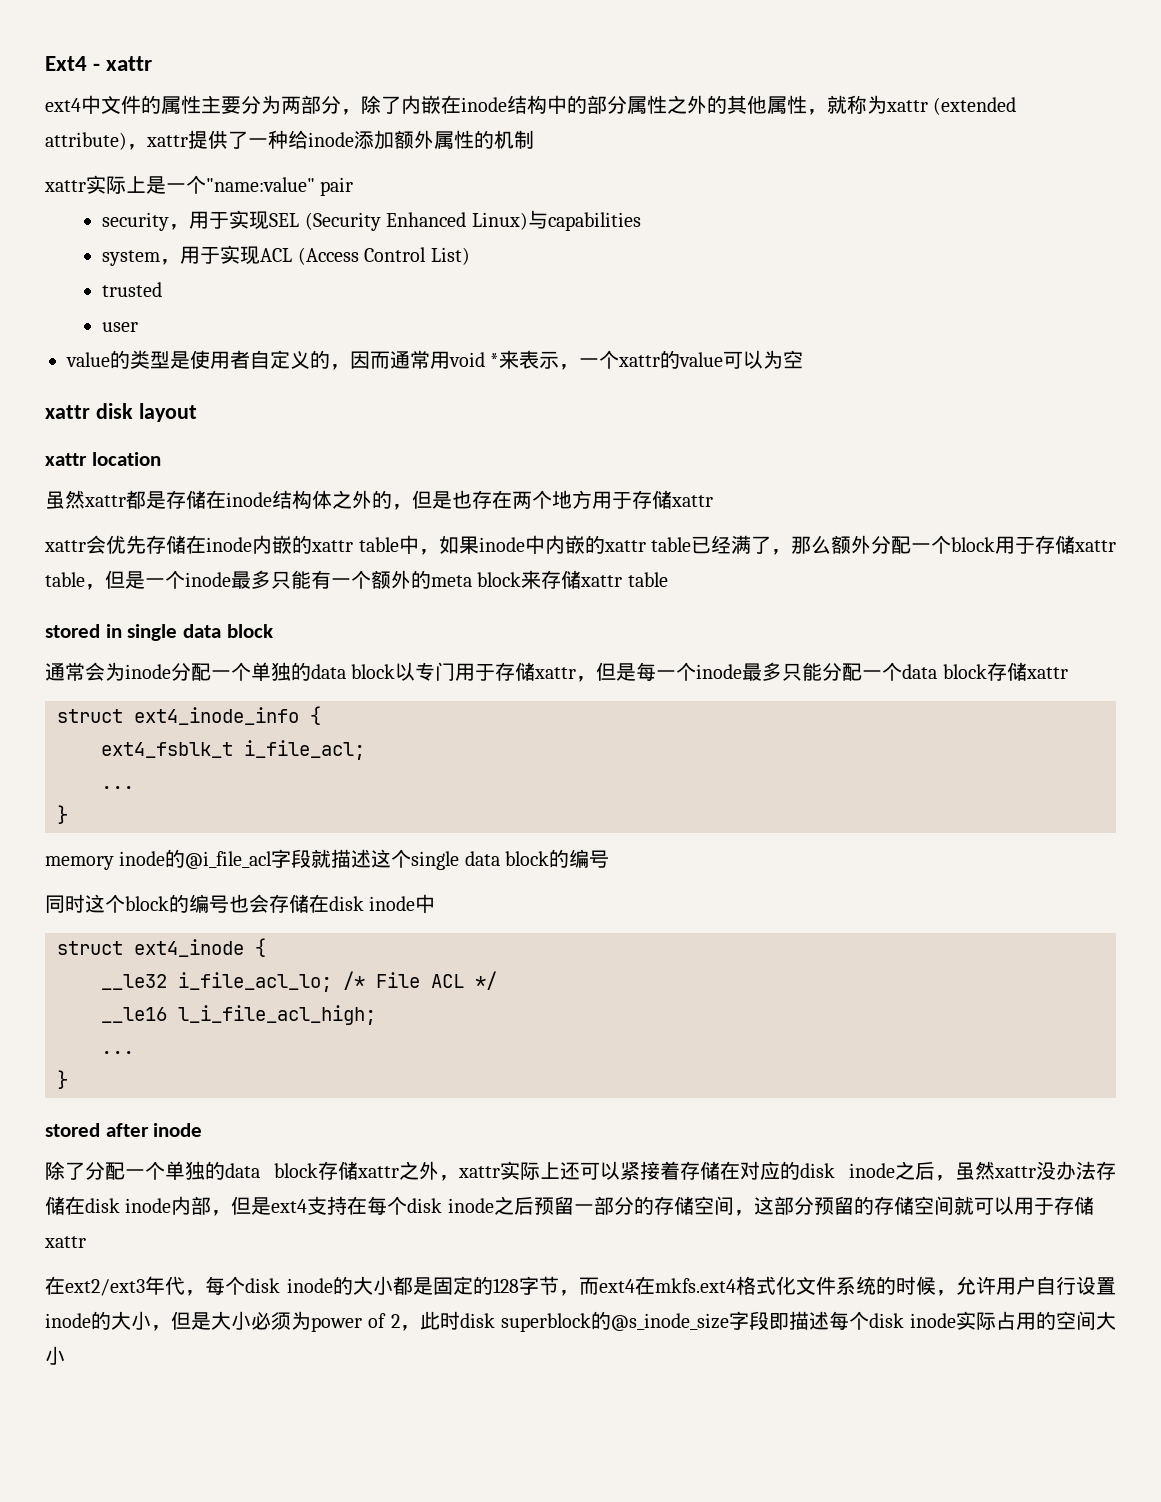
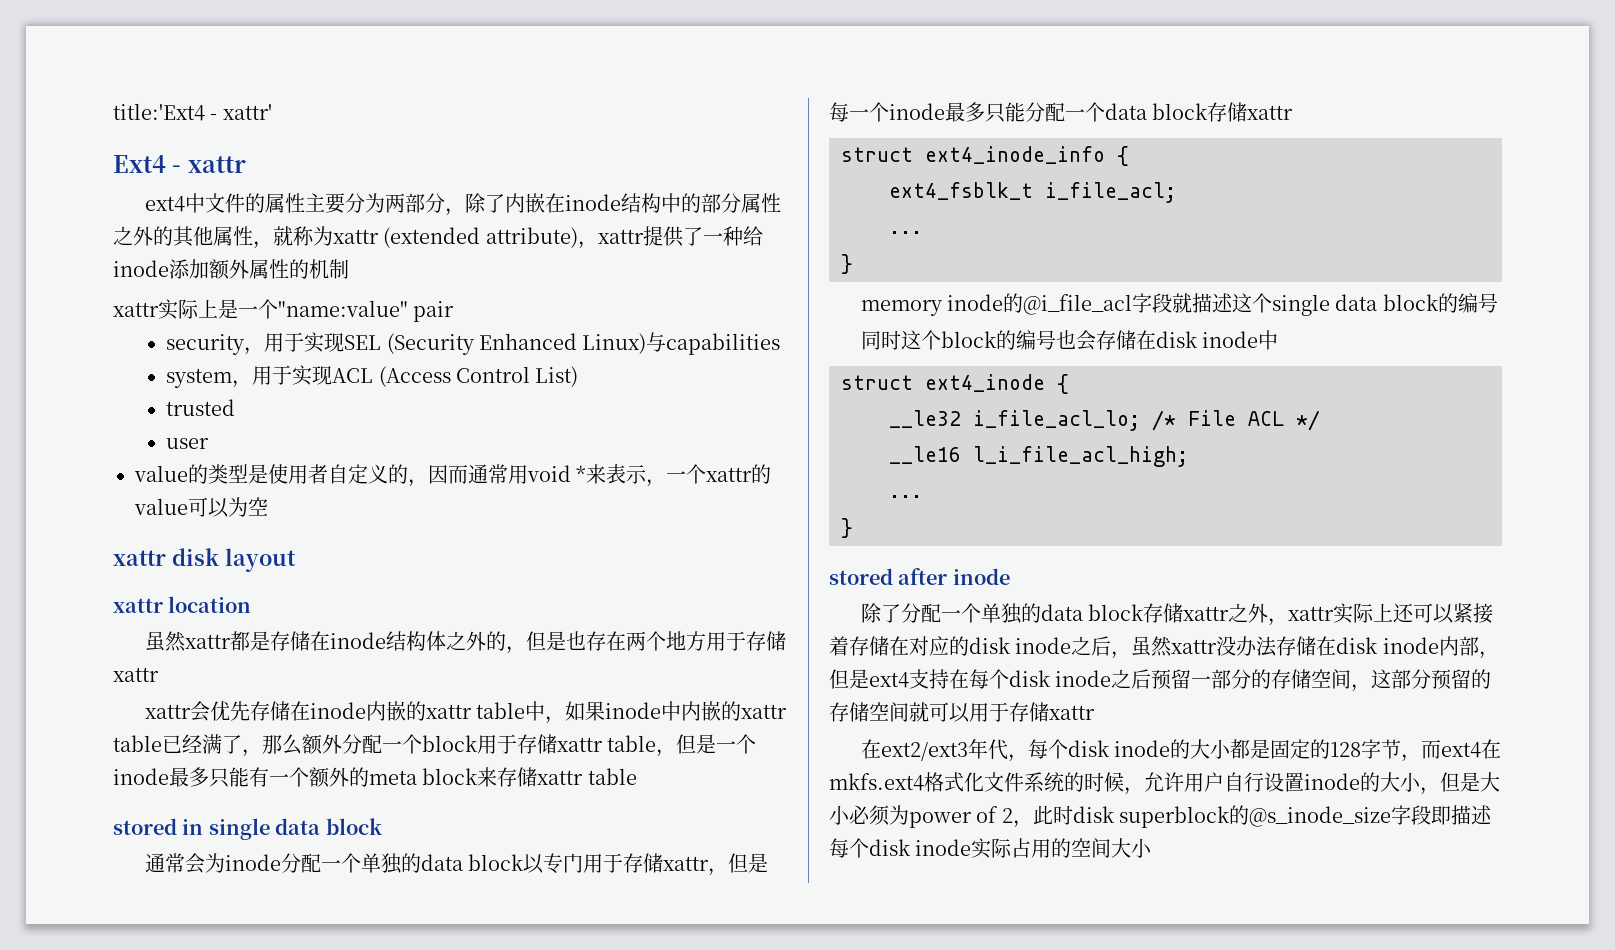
+ title:'Ext4 - xattr'

